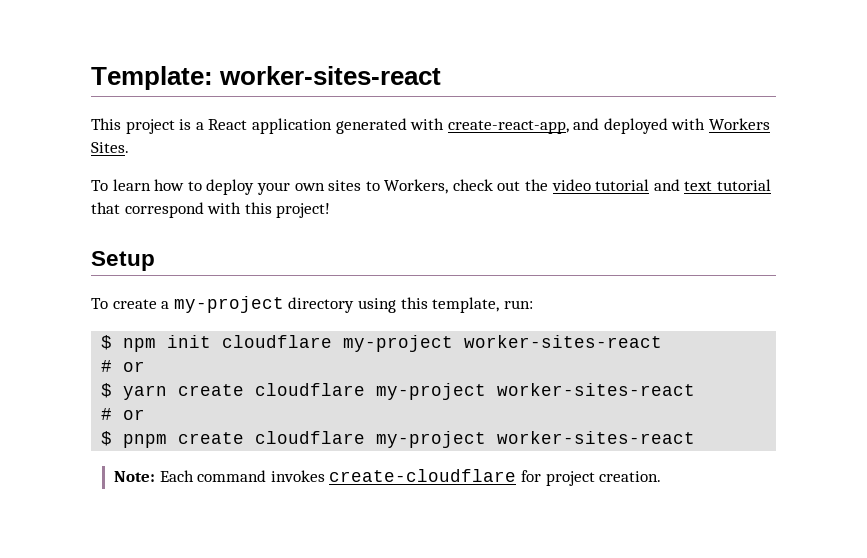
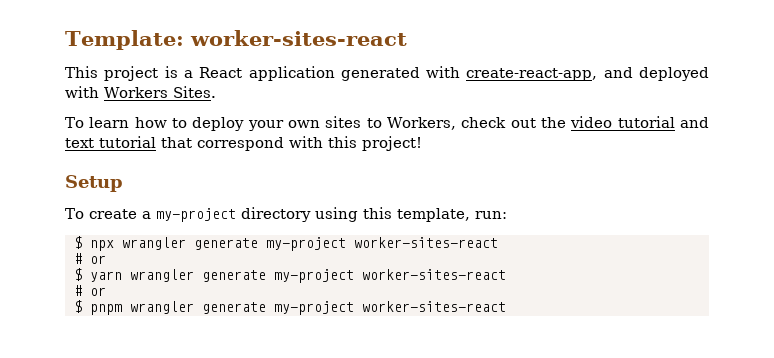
- $ npm init cloudflare my-project worker-sites-react
+ $ npx wrangler generate my-project worker-sites-react
- $ yarn create cloudflare my-project worker-sites-react
+ $ yarn wrangler generate my-project worker-sites-react
- $ pnpm create cloudflare my-project worker-sites-react
- Note: Each command invokes create-cloudflare for project creation.
+ $ pnpm wrangler generate my-project worker-sites-react

